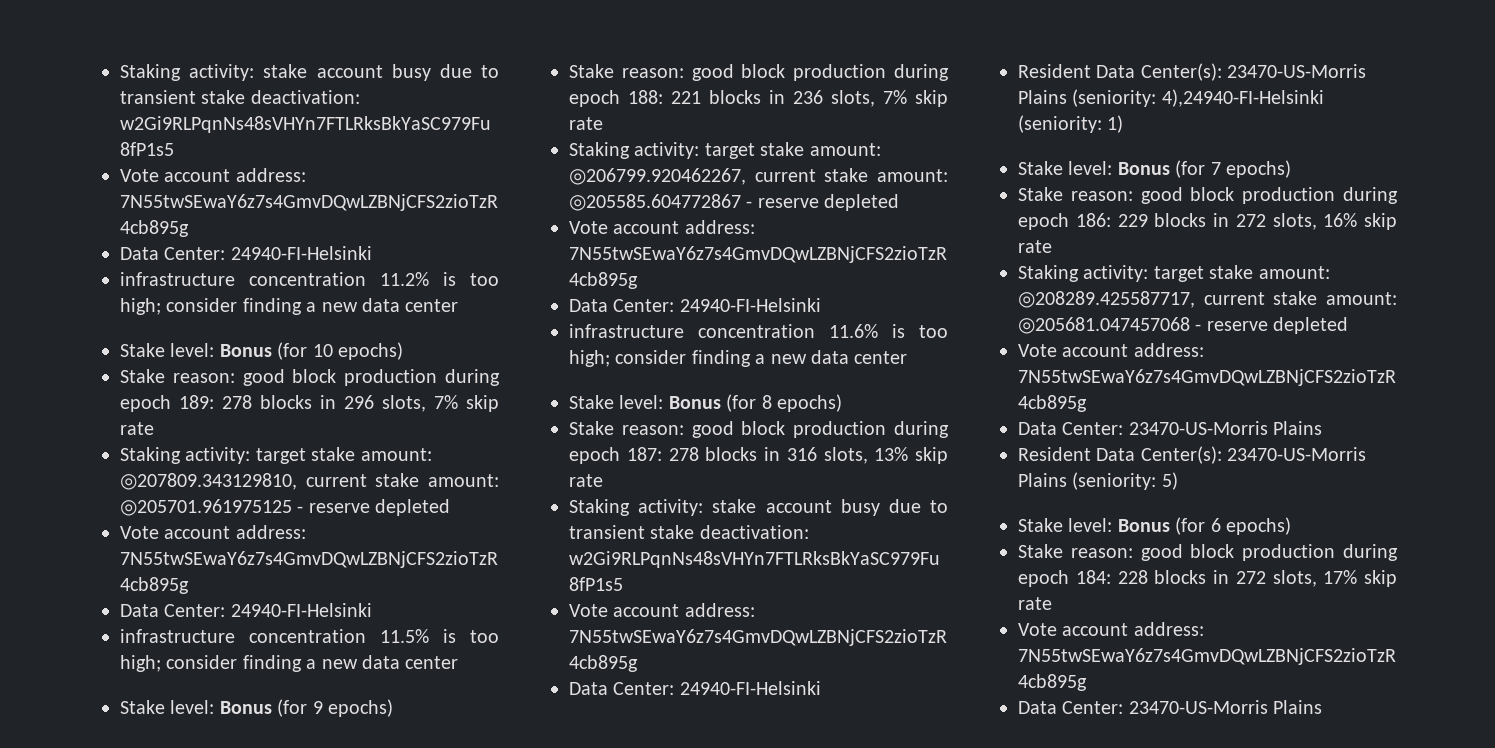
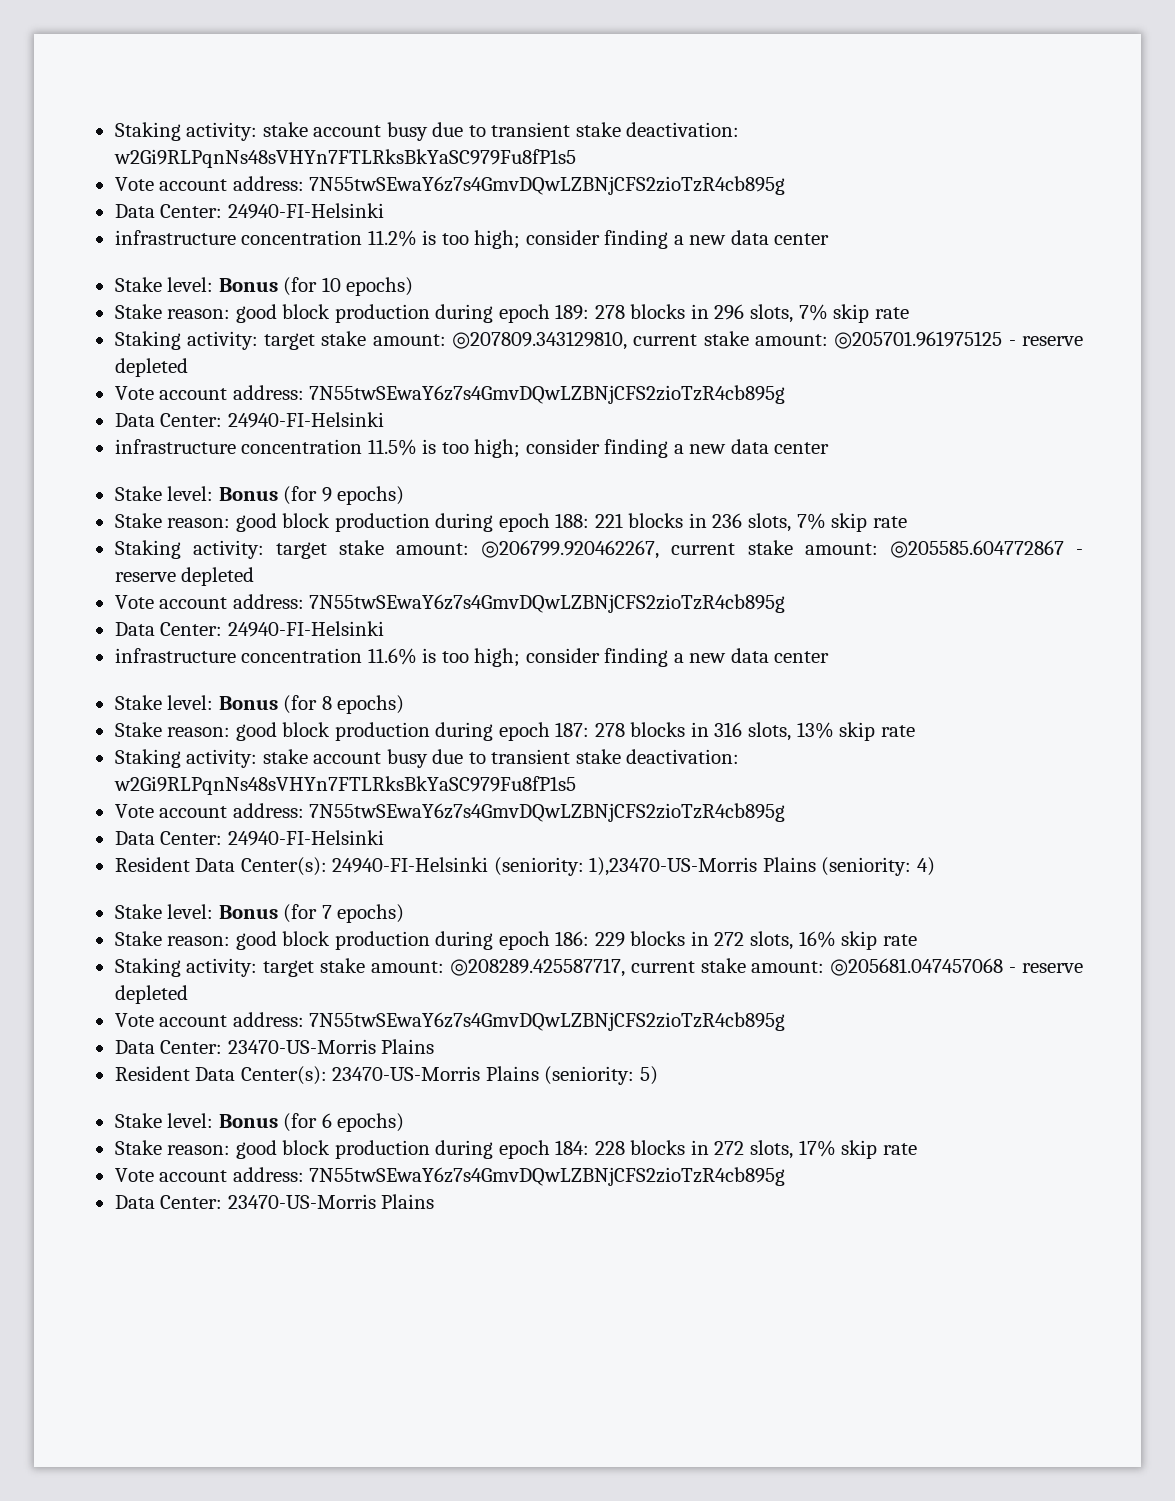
- Resident Data Center(s): 23470-US-Morris Plains (seniority: 4),24940-FI-Helsinki (seniority: 1)
+ Resident Data Center(s): 24940-FI-Helsinki (seniority: 1),23470-US-Morris Plains (seniority: 4)

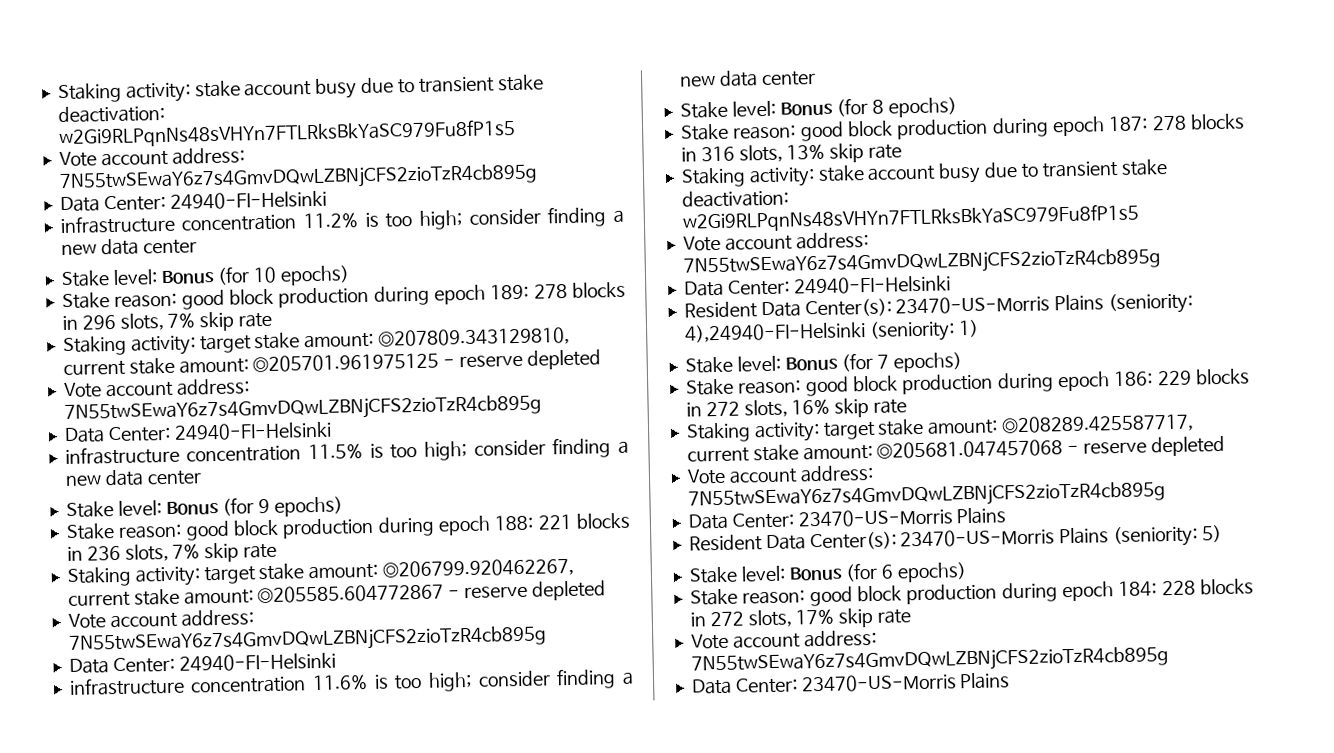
- Resident Data Center(s): 24940-FI-Helsinki (seniority: 1),23470-US-Morris Plains (seniority: 4)
+ Resident Data Center(s): 23470-US-Morris Plains (seniority: 4),24940-FI-Helsinki (seniority: 1)

